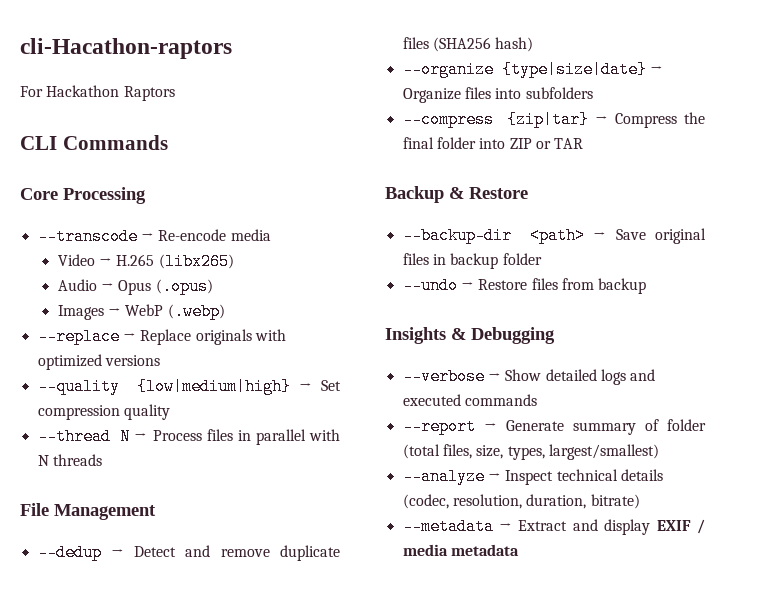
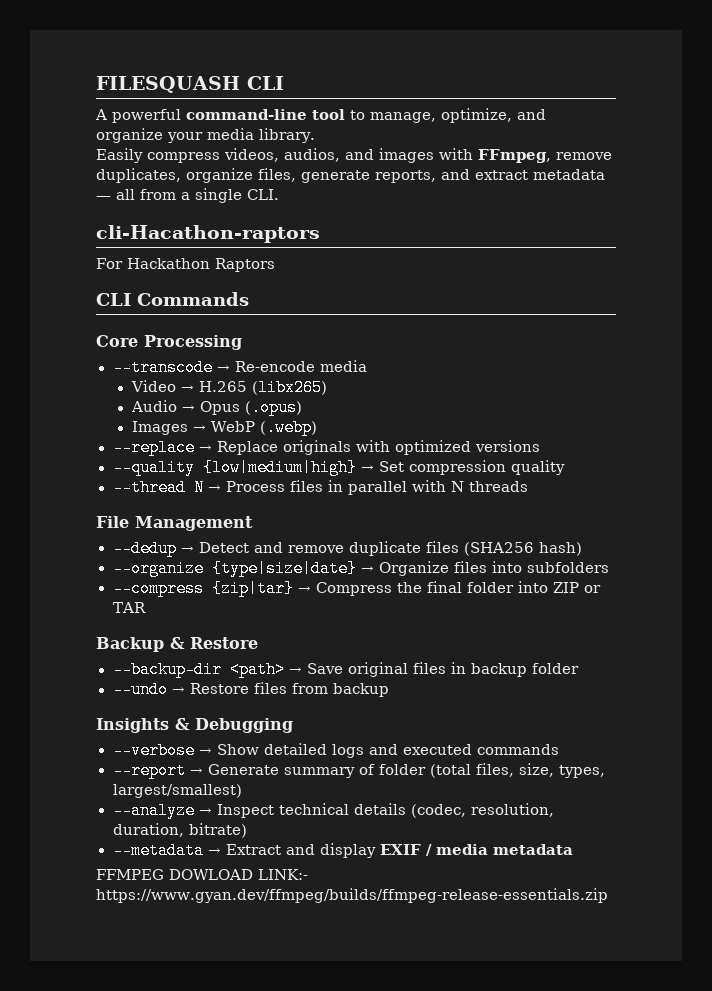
+ FILESQUASH CLI
+ A powerful command-line tool to manage, optimize, and organize your media library.
+ Easily compress videos, audios, and images with FFmpeg, remove duplicates, organize files, generate reports, and extract metadata — all from a single CLI.
+ FFMPEG DOWLOAD LINK:- https://www.gyan.dev/ffmpeg/builds/ffmpeg-release-essentials.zip

